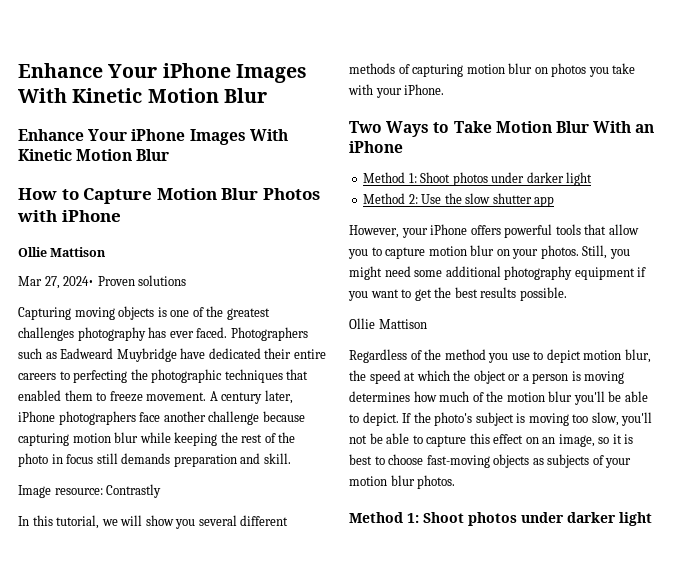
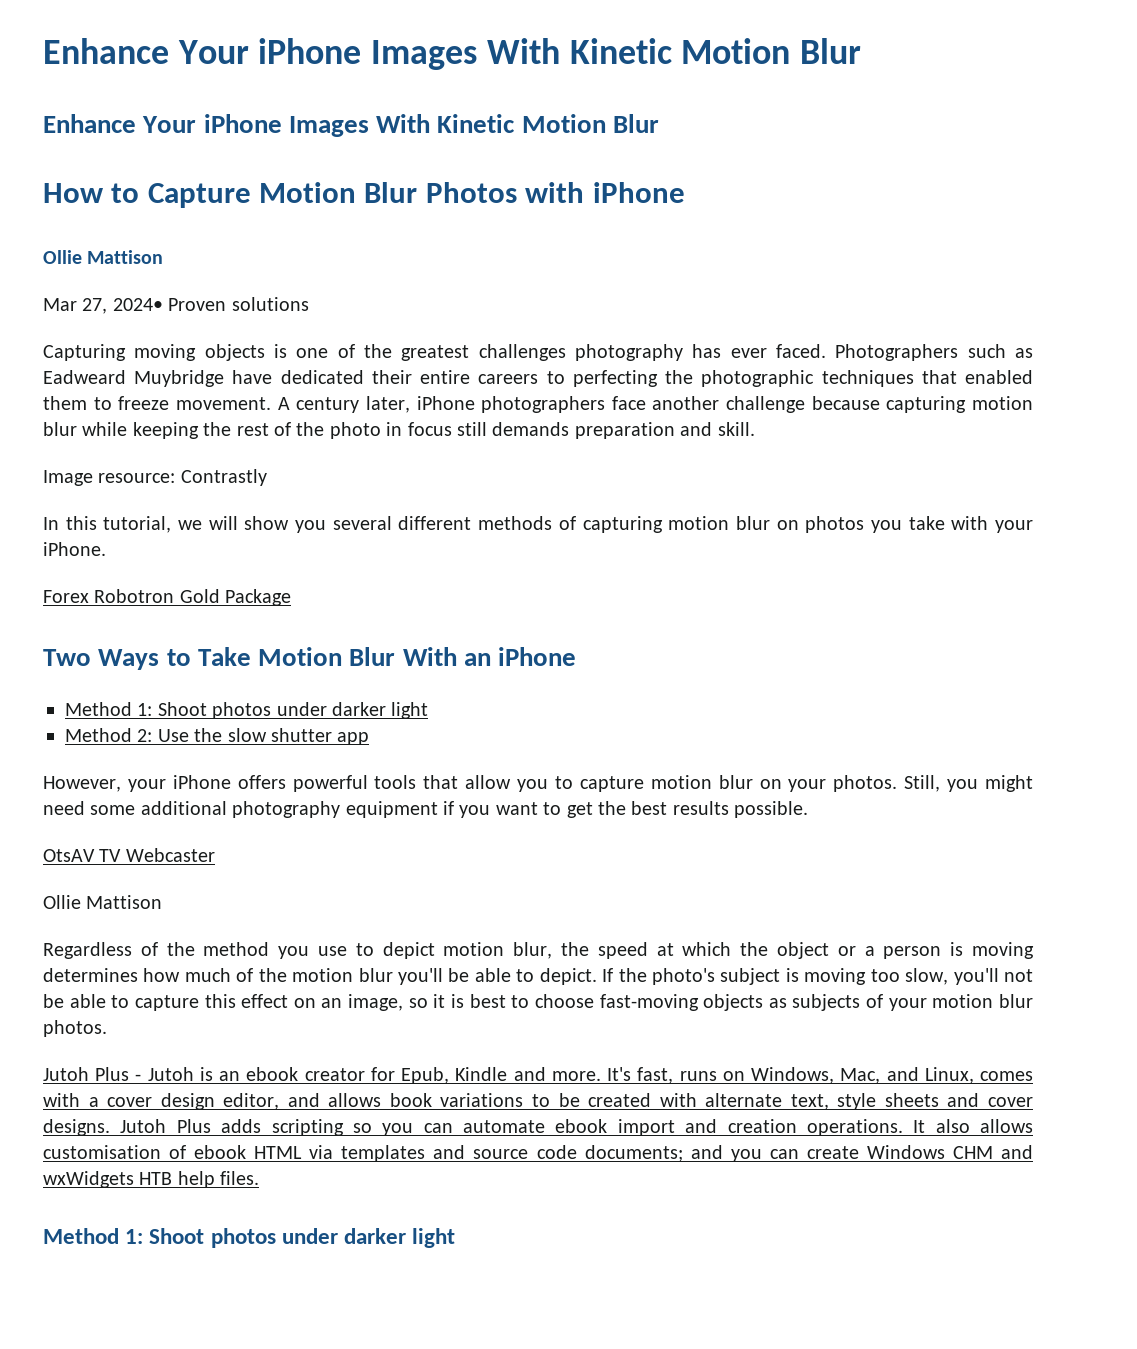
+ Forex Robotron Gold Package
+ OtsAV TV Webcaster
+ Jutoh Plus - Jutoh is an ebook creator for Epub, Kindle and more. It's fast, runs on Windows, Mac, and Linux, comes with a cover design editor, and allows book variations to be created with alternate text, style sheets and cover designs. Jutoh Plus adds scripting so you can automate ebook import and creation operations. It also allows customisation of ebook HTML via templates and source code documents; and you can create Windows CHM and wxWidgets HTB help files.

